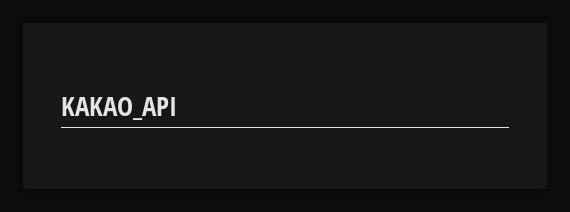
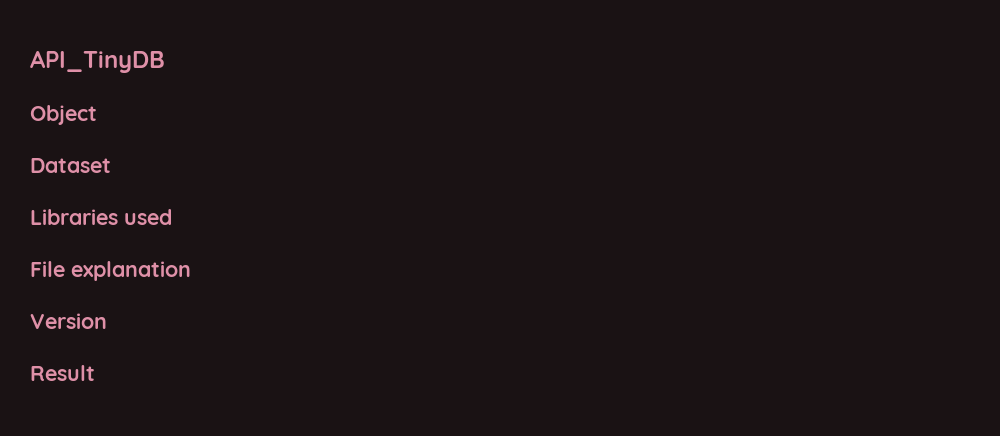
- KAKAO_API
+ API_TinyDB
+ Object
+ Dataset
+ Libraries used
+ File explanation
+ Version
+ Result

